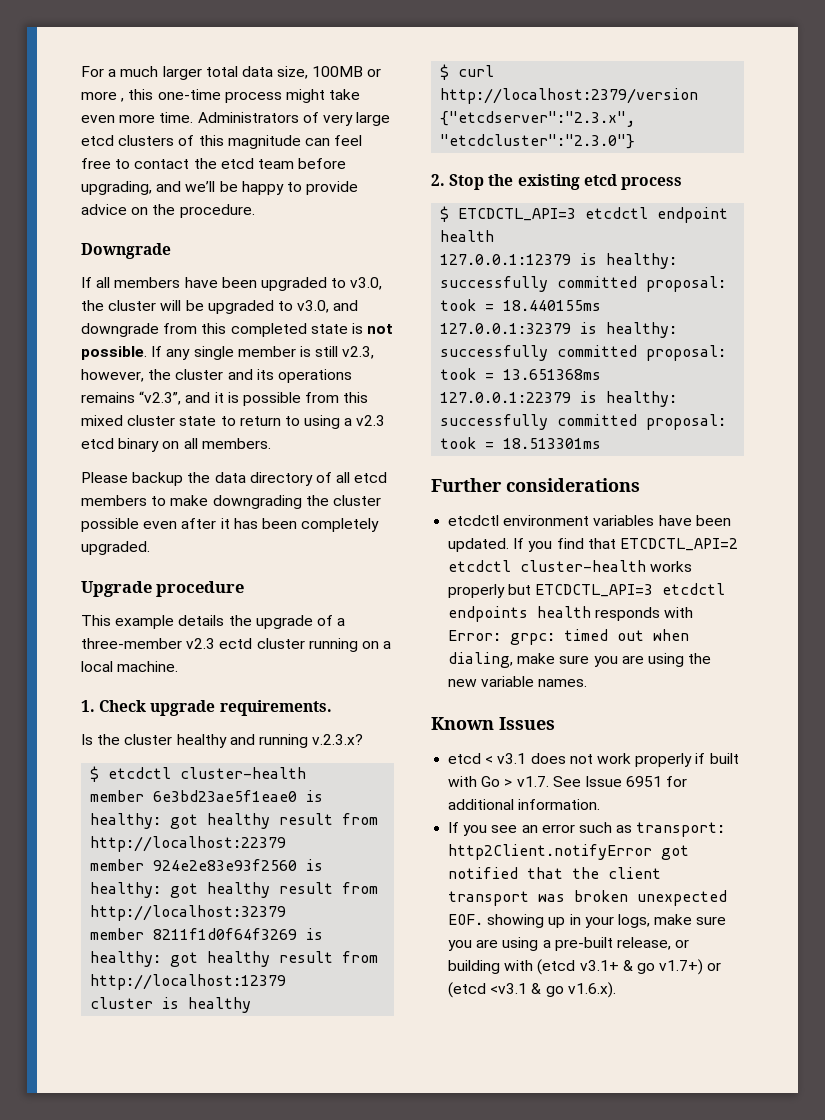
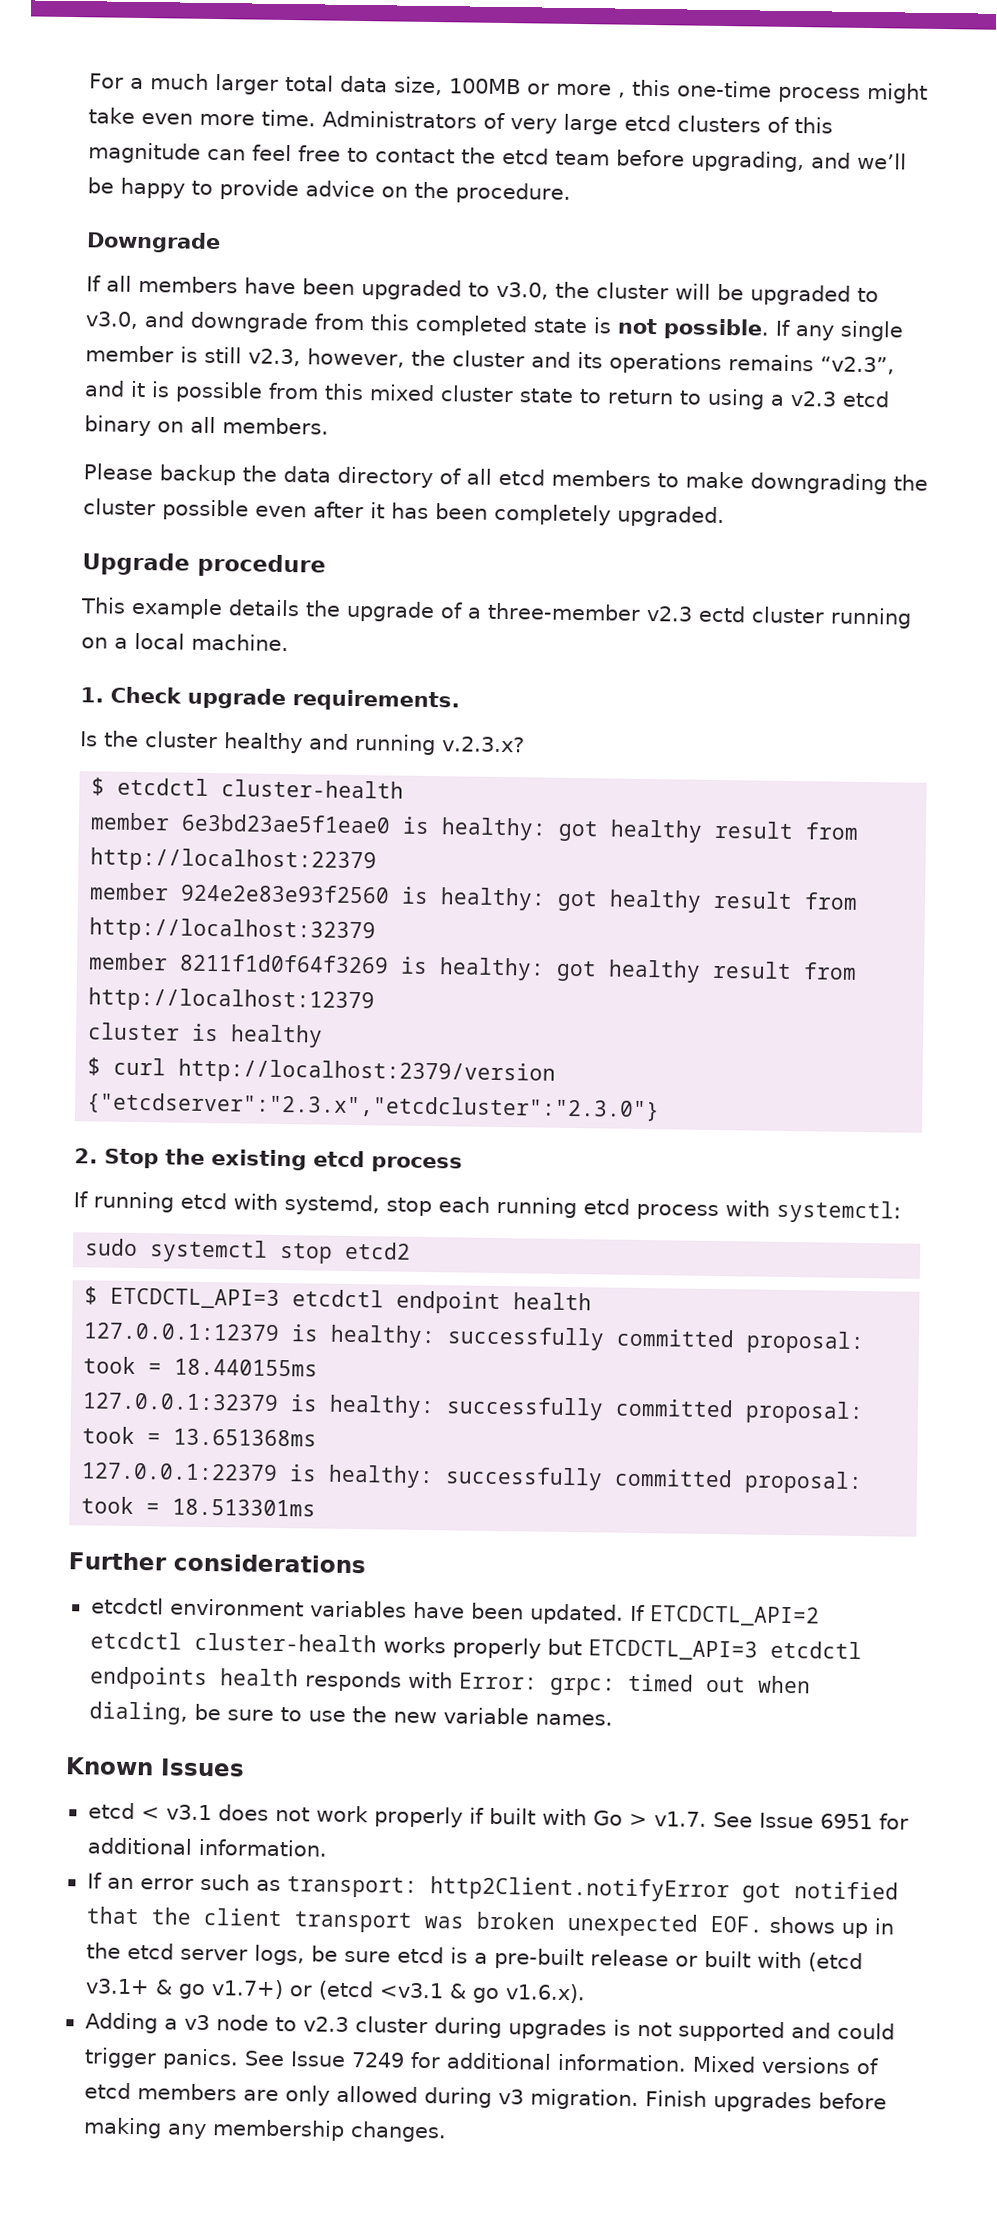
+ If running etcd with systemd, stop each running etcd process with systemctl:
+ sudo systemctl stop etcd2
- If you find that ETCDCTL_API=2 etcdctl cluster-health works properly but ETCDCTL_API=3 etcdctl endpoints health responds with Error: grpc: timed out when dialing, make sure you are using the new variable names.
+ If ETCDCTL_API=2 etcdctl cluster-health works properly but ETCDCTL_API=3 etcdctl endpoints health responds with Error: grpc: timed out when dialing, be sure to use the new variable names.
- If you see an error such as transport: http2Client.notifyError got notified that the client transport was broken unexpected EOF. showing up in your logs, make sure you are using a pre-built release, or building with (etcd v3.1+ & go v1.7+) or (etcd <v3.1 & go v1.6.x).
+ If an error such as transport: http2Client.notifyError got notified that the client transport was broken unexpected EOF. shows up in the etcd server logs, be sure etcd is a pre-built release or built with (etcd v3.1+ & go v1.7+) or (etcd <v3.1 & go v1.6.x).
+ Adding a v3 node to v2.3 cluster during upgrades is not supported and could trigger panics. See Issue 7249 for additional information. Mixed versions of etcd members are only allowed during v3 migration. Finish upgrades before making any membership changes.

